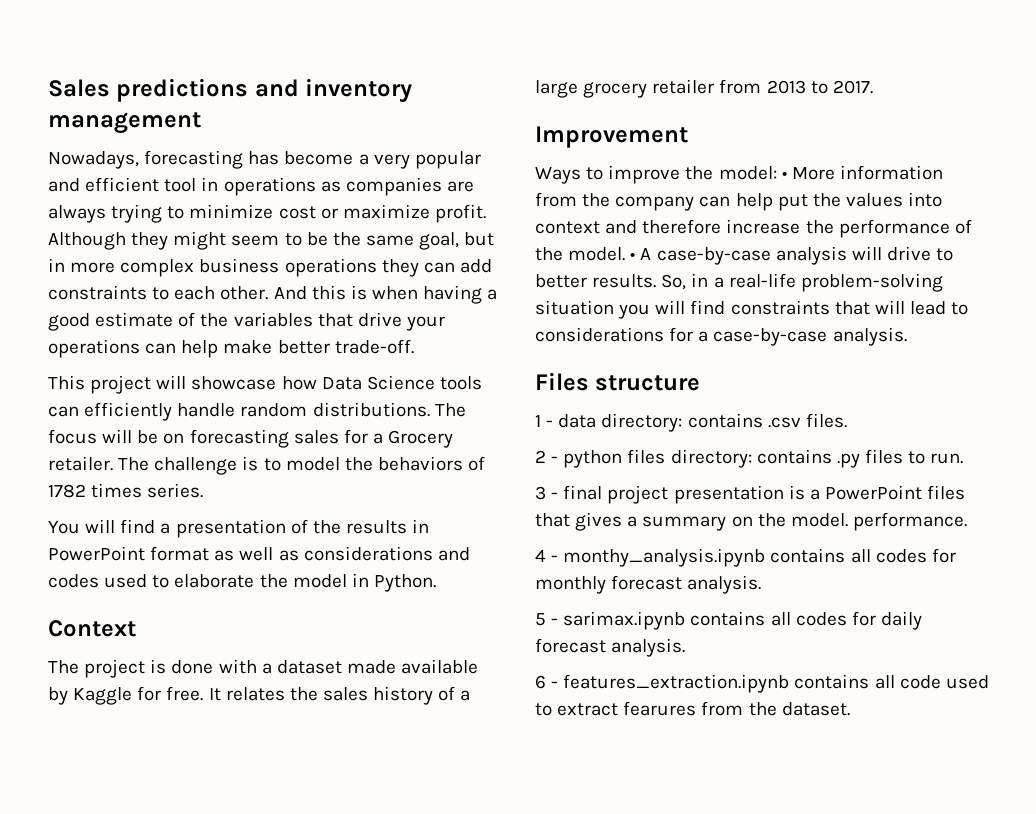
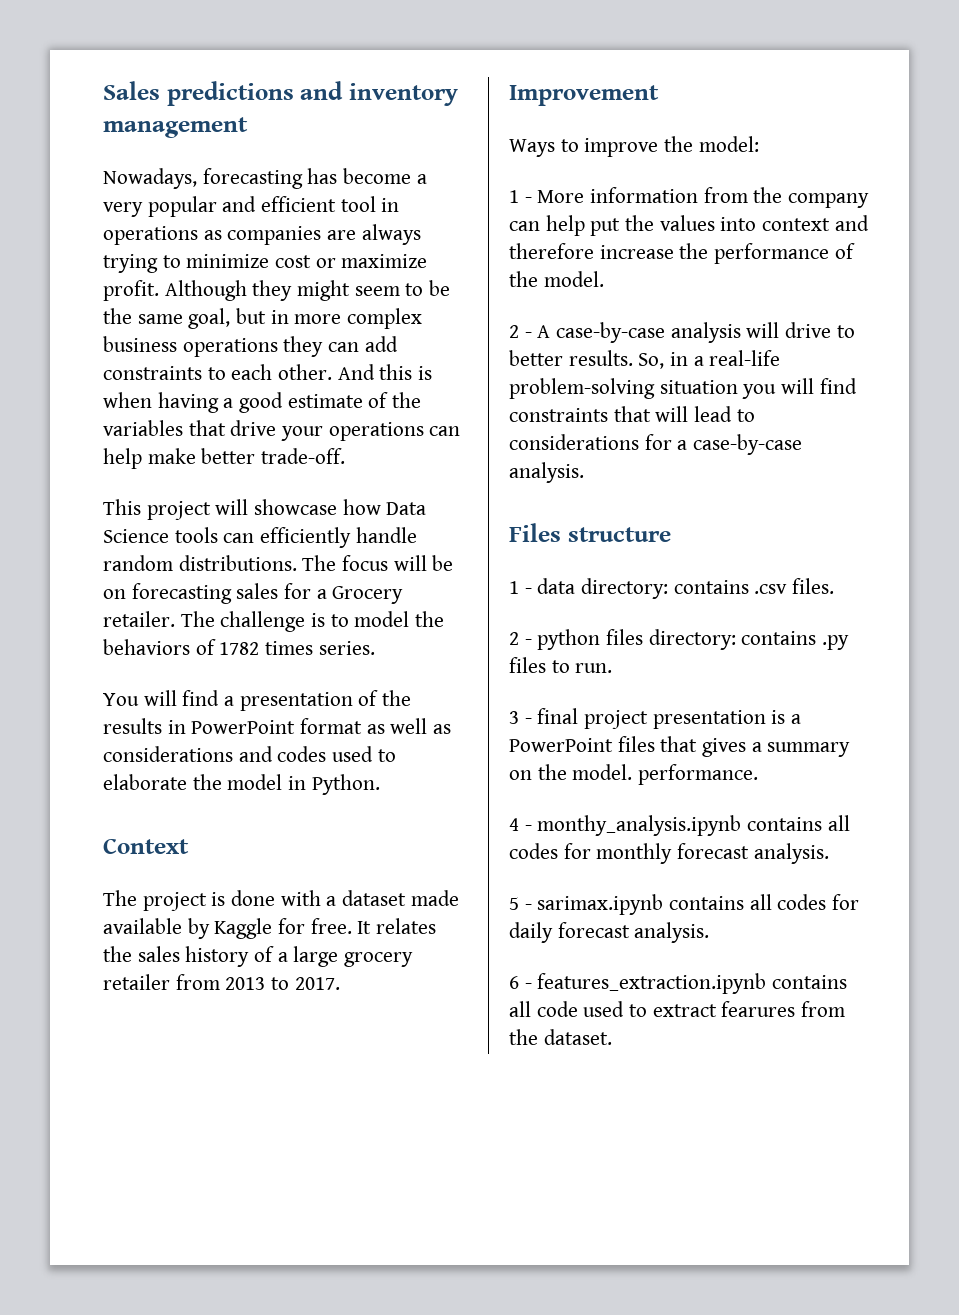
- Ways to improve the model: • More information from the company can help put the values into context and therefore increase the performance of the model. • A case-by-case analysis will drive to better results.
+ Ways to improve the model:
+ 1 - More information from the company can help put the values into context and therefore increase the performance of the model.
+ 2 - A case-by-case analysis will drive to better results.

